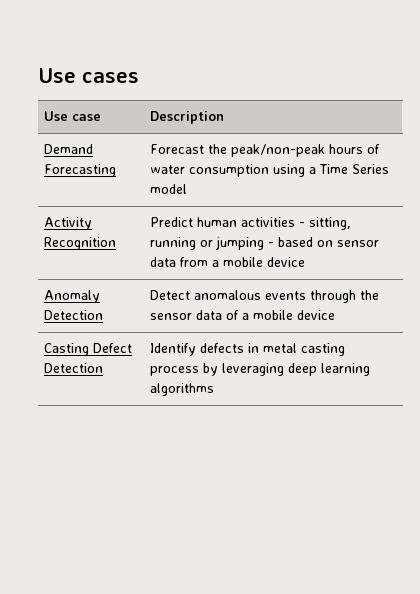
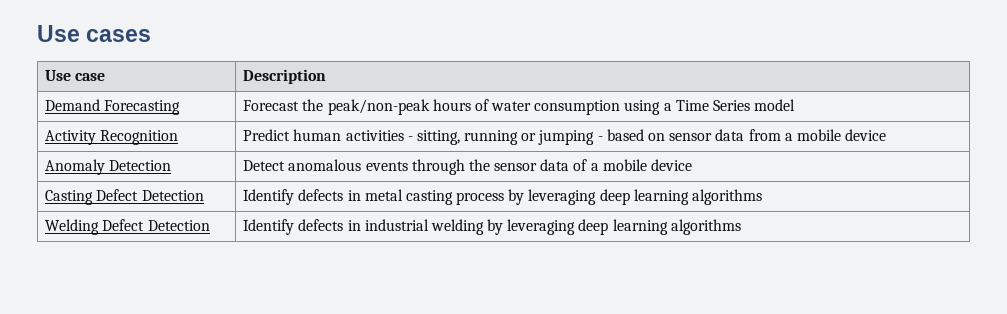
+ Welding Defect Detection | Identify defects in industrial welding by leveraging deep learning algorithms

